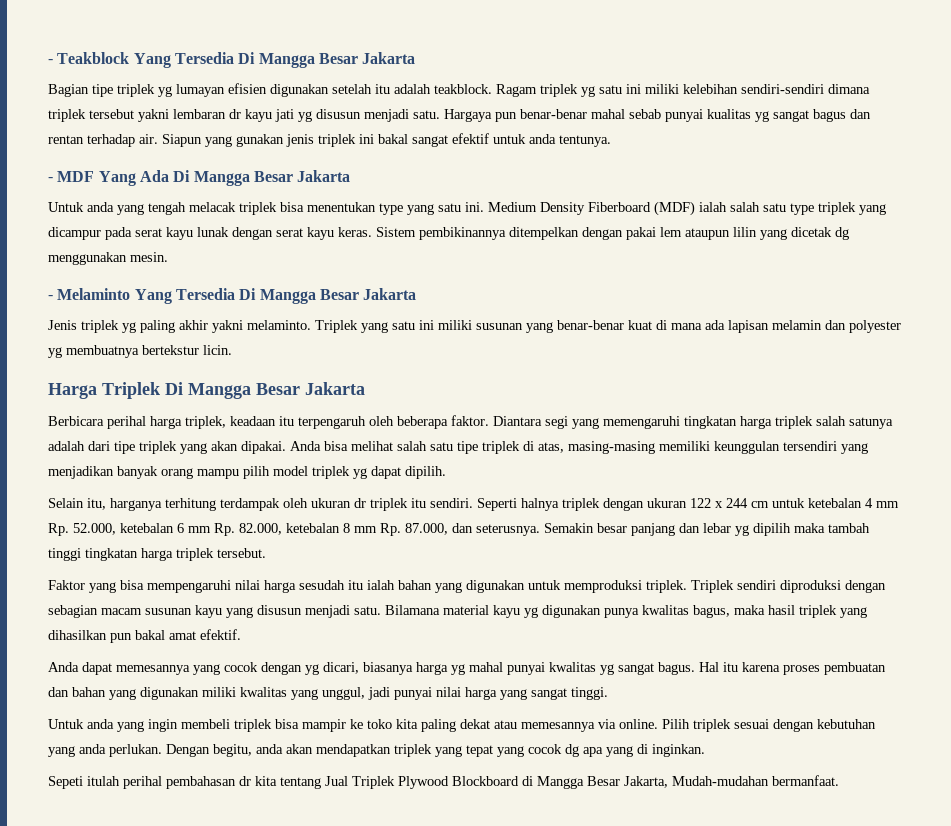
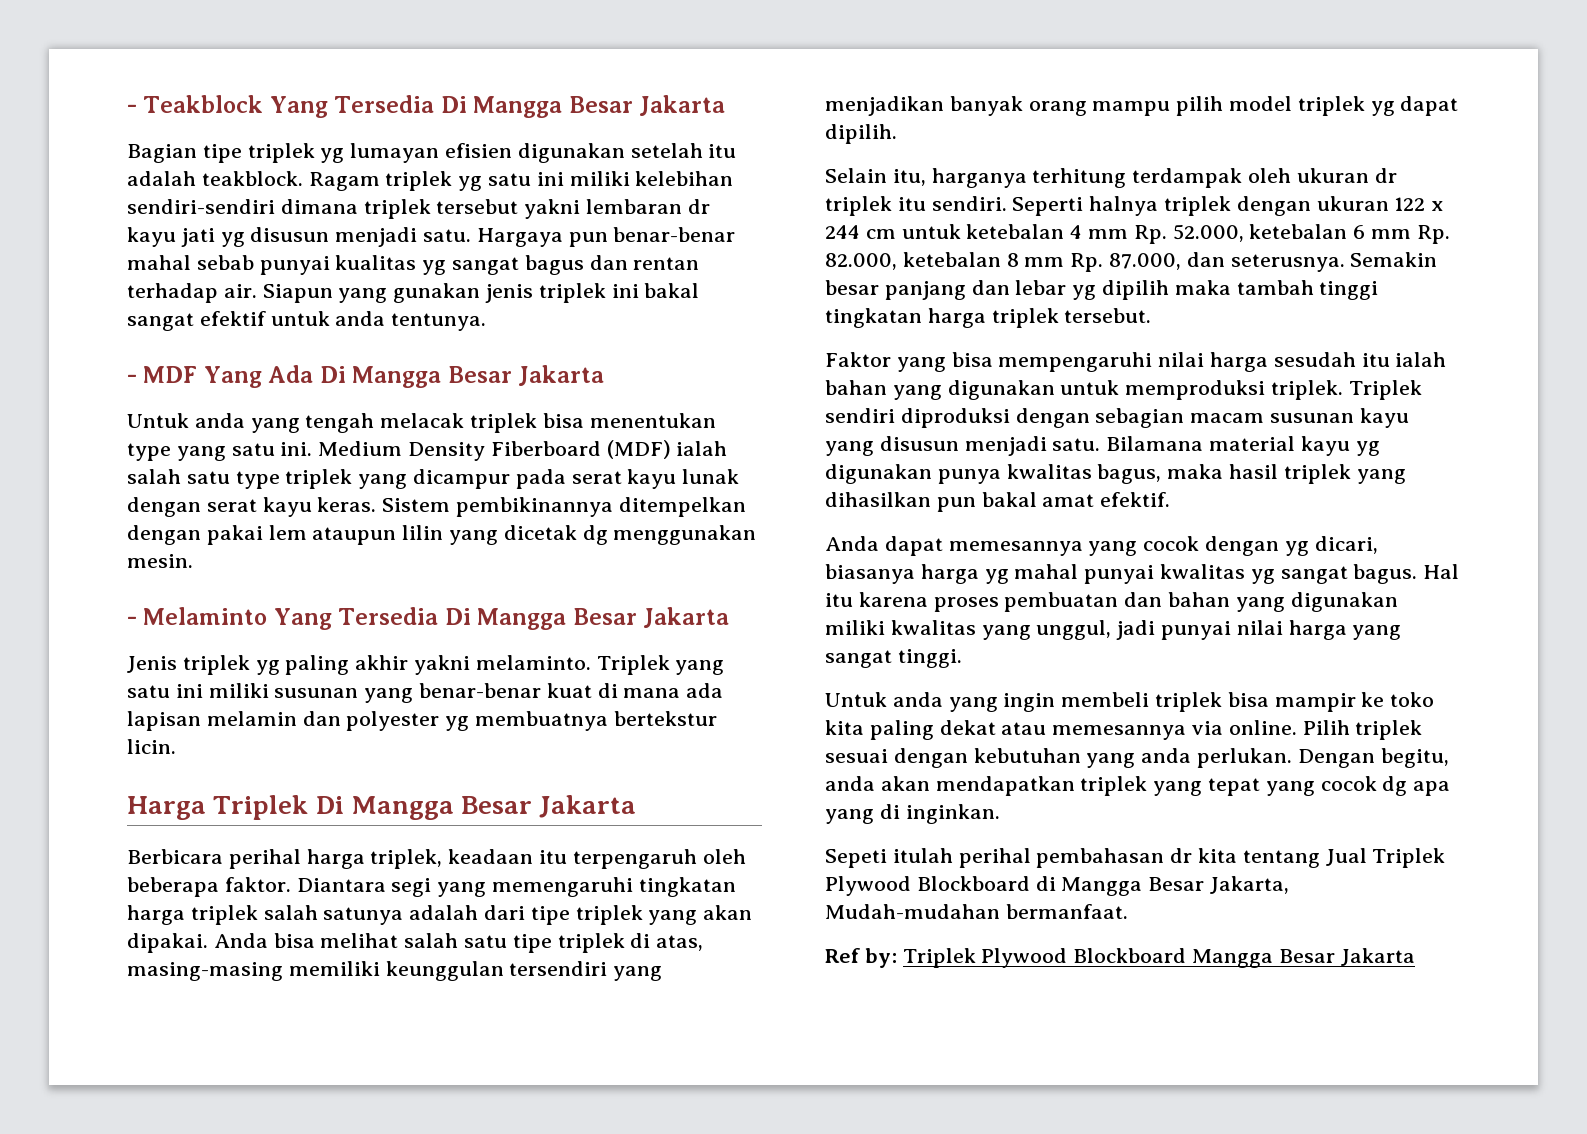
+ Ref by: Triplek Plywood Blockboard Mangga Besar Jakarta

